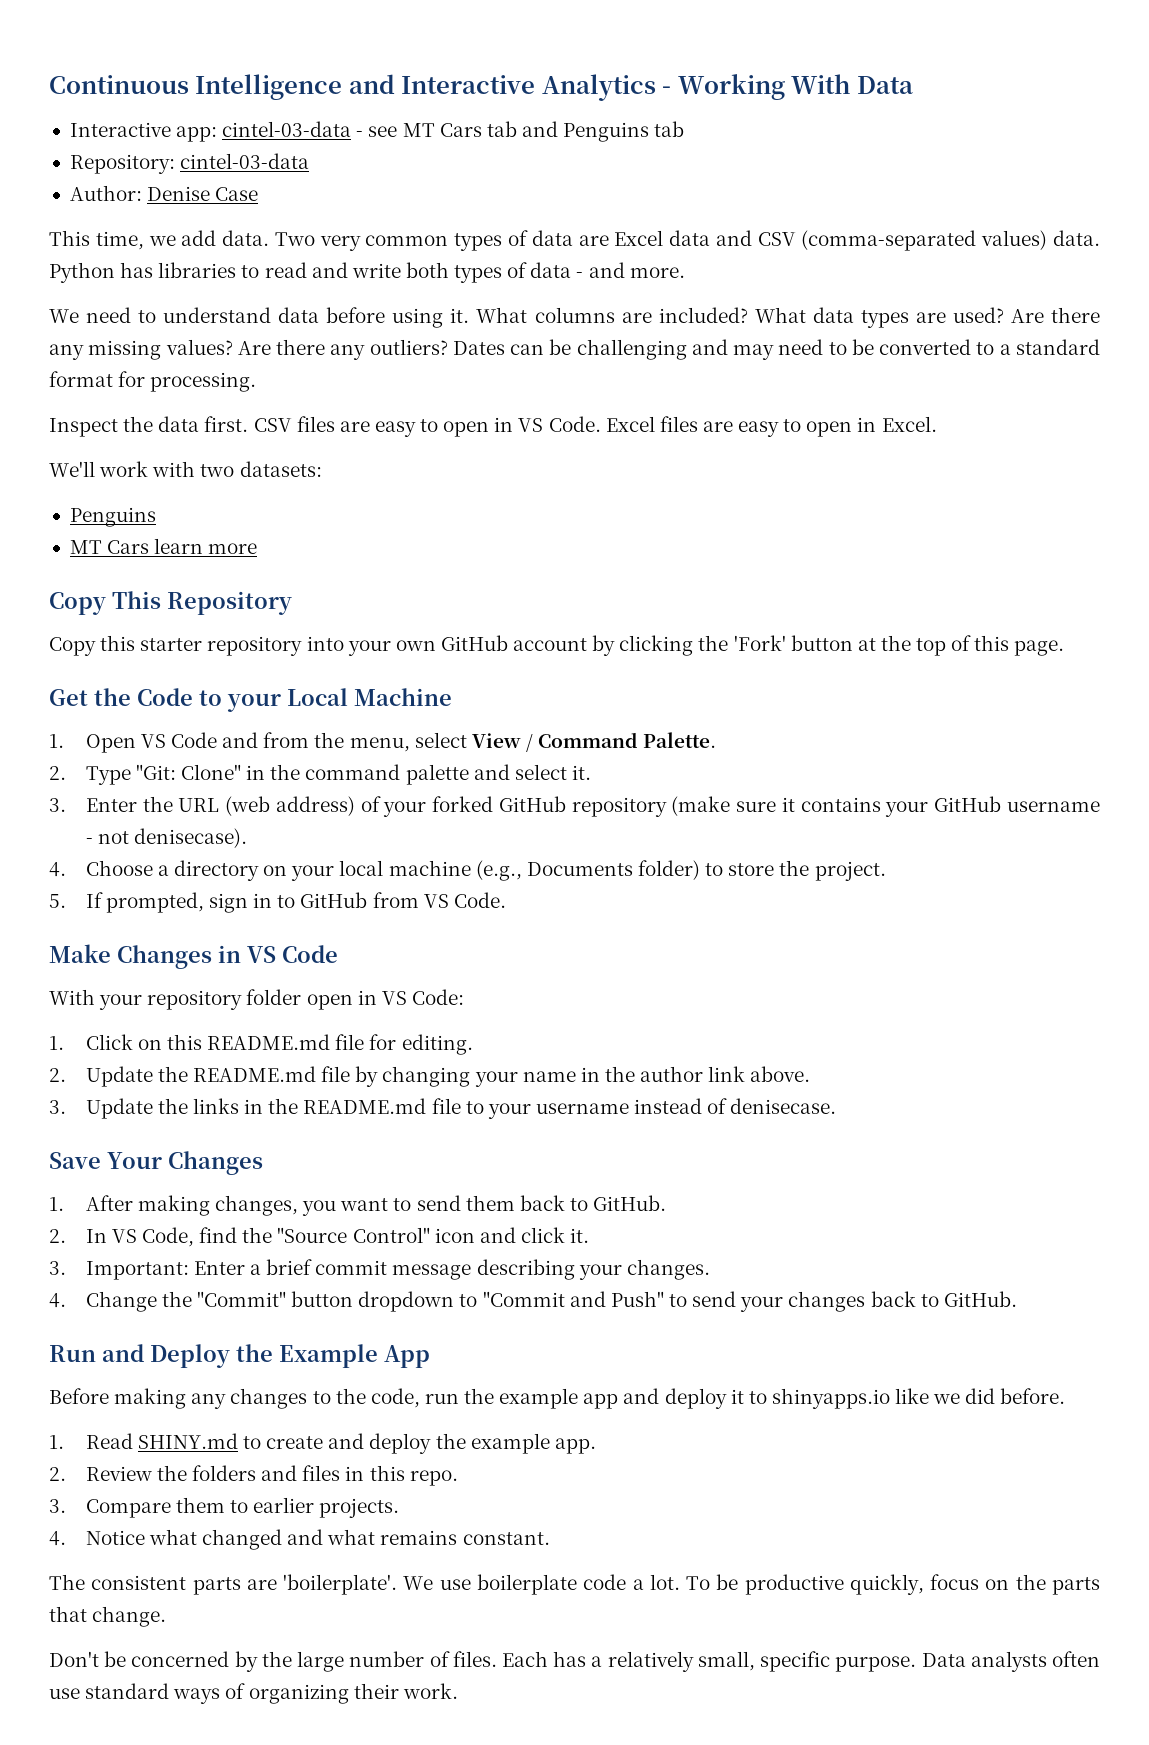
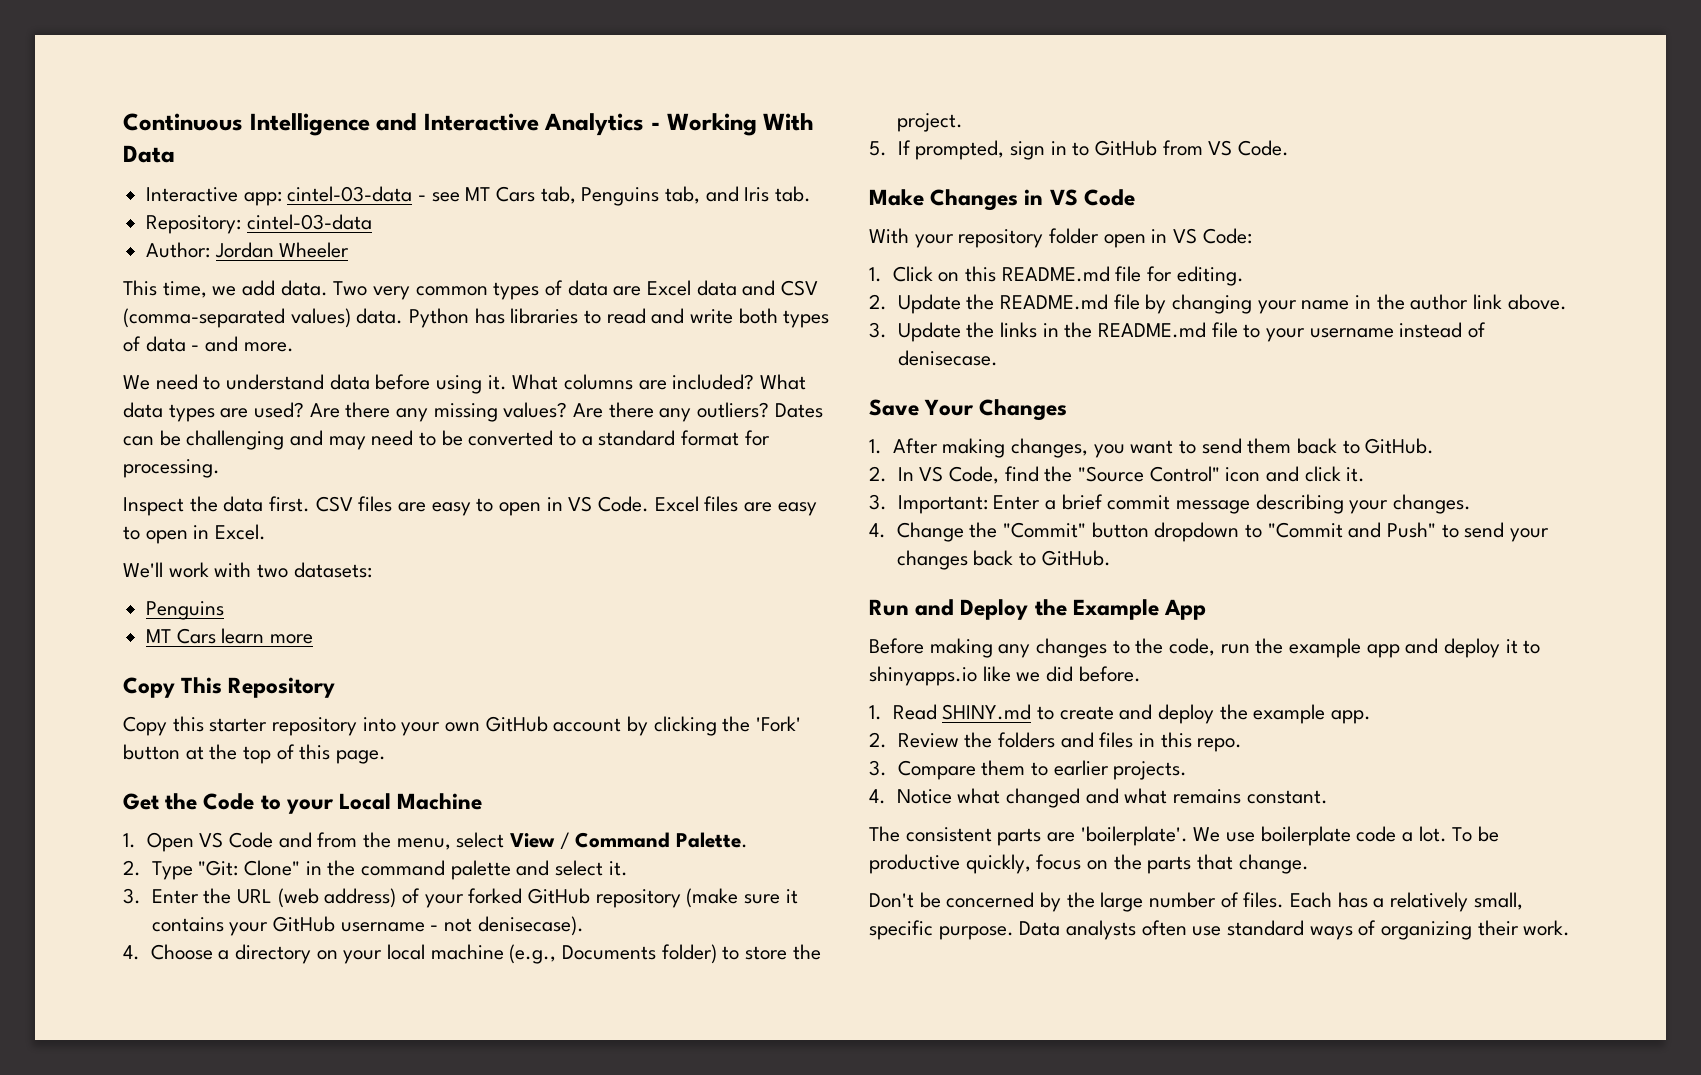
- Interactive app: cintel-03-data - see MT Cars tab and Penguins tab
+ Interactive app: cintel-03-data - see MT Cars tab, Penguins tab, and Iris tab.
- Author: Denise Case
+ Author: Jordan Wheeler

